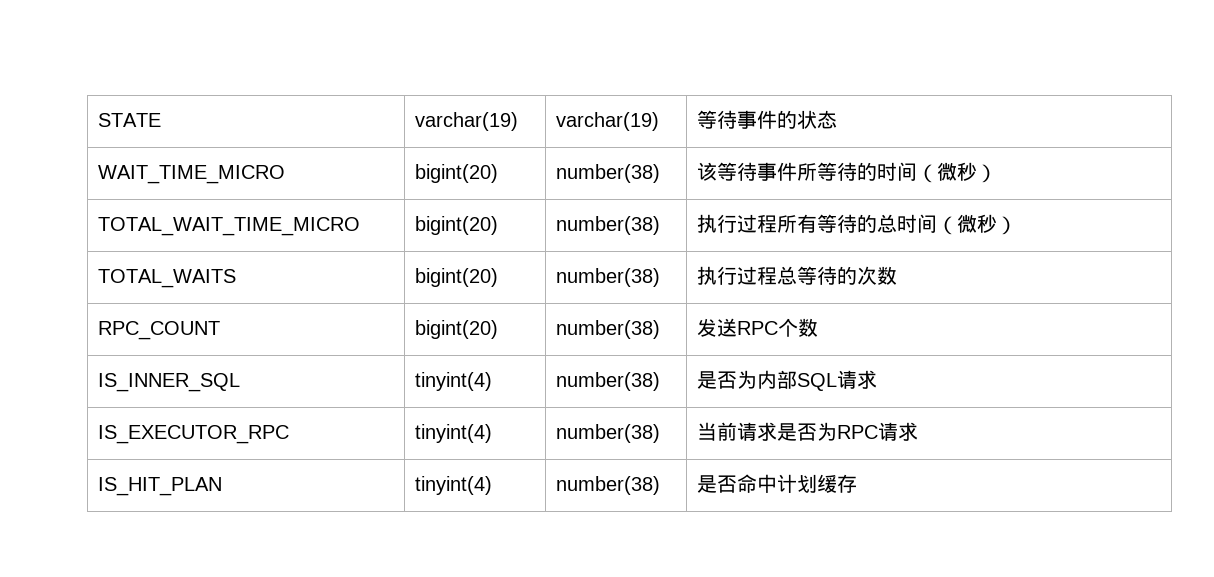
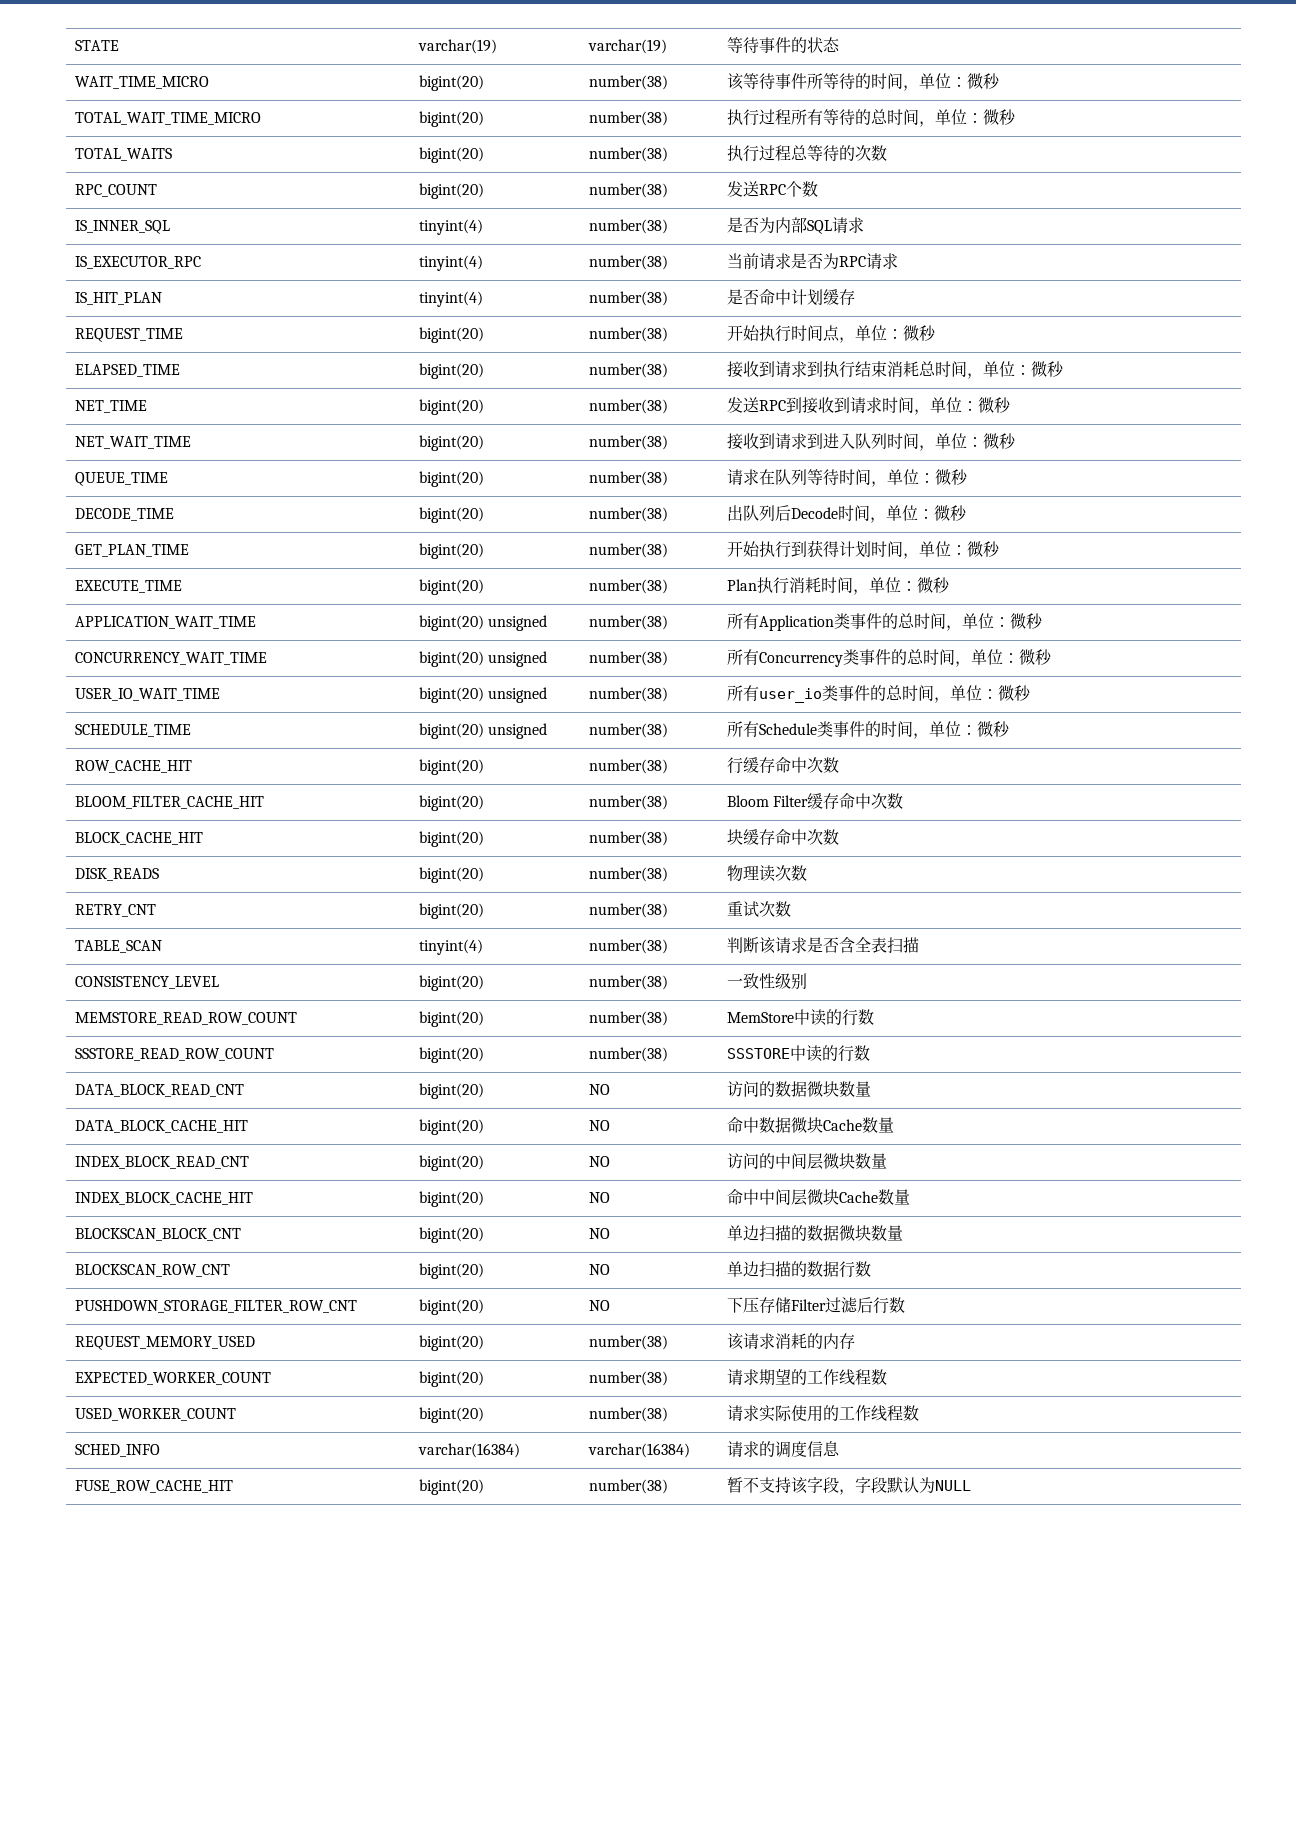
- WAIT_TIME_MICRO | bigint(20) | number(38) | 该等待事件所等待的时间（微秒）
+ WAIT_TIME_MICRO | bigint(20) | number(38) | 该等待事件所等待的时间，单位：微秒
- TOTAL_WAIT_TIME_MICRO | bigint(20) | number(38) | 执行过程所有等待的总时间（微秒）
+ TOTAL_WAIT_TIME_MICRO | bigint(20) | number(38) | 执行过程所有等待的总时间，单位：微秒
+ REQUEST_TIME | bigint(20) | number(38) | 开始执行时间点，单位：微秒
+ ELAPSED_TIME | bigint(20) | number(38) | 接收到请求到执行结束消耗总时间，单位：微秒
+ NET_TIME | bigint(20) | number(38) | 发送RPC到接收到请求时间，单位：微秒
+ NET_WAIT_TIME | bigint(20) | number(38) | 接收到请求到进入队列时间，单位：微秒
+ QUEUE_TIME | bigint(20) | number(38) | 请求在队列等待时间，单位：微秒
+ DECODE_TIME | bigint(20) | number(38) | 出队列后Decode时间，单位：微秒
+ GET_PLAN_TIME | bigint(20) | number(38) | 开始执行到获得计划时间，单位：微秒
+ EXECUTE_TIME | bigint(20) | number(38) | Plan执行消耗时间，单位：微秒
+ APPLICATION_WAIT_TIME | bigint(20) unsigned | number(38) | 所有Application类事件的总时间，单位：微秒
+ CONCURRENCY_WAIT_TIME | bigint(20) unsigned | number(38) | 所有Concurrency类事件的总时间，单位：微秒
+ USER_IO_WAIT_TIME | bigint(20) unsigned | number(38) | 所有user_io类事件的总时间，单位：微秒
+ SCHEDULE_TIME | bigint(20) unsigned | number(38) | 所有Schedule类事件的时间，单位：微秒
+ ROW_CACHE_HIT | bigint(20) | number(38) | 行缓存命中次数
+ BLOOM_FILTER_CACHE_HIT | bigint(20) | number(38) | Bloom Filter缓存命中次数
+ BLOCK_CACHE_HIT | bigint(20) | number(38) | 块缓存命中次数
+ DISK_READS | bigint(20) | number(38) | 物理读次数
+ RETRY_CNT | bigint(20) | number(38) | 重试次数
+ TABLE_SCAN | tinyint(4) | number(38) | 判断该请求是否含全表扫描
+ CONSISTENCY_LEVEL | bigint(20) | number(38) | 一致性级别
+ MEMSTORE_READ_ROW_COUNT | bigint(20) | number(38) | MemStore中读的行数
+ SSSTORE_READ_ROW_COUNT | bigint(20) | number(38) | SSSTORE中读的行数
+ DATA_BLOCK_READ_CNT | bigint(20) | NO | 访问的数据微块数量
+ DATA_BLOCK_CACHE_HIT | bigint(20) | NO | 命中数据微块Cache数量
+ INDEX_BLOCK_READ_CNT | bigint(20) | NO | 访问的中间层微块数量
+ INDEX_BLOCK_CACHE_HIT | bigint(20) | NO | 命中中间层微块Cache数量
+ BLOCKSCAN_BLOCK_CNT | bigint(20) | NO | 单边扫描的数据微块数量
+ BLOCKSCAN_ROW_CNT | bigint(20) | NO | 单边扫描的数据行数
+ PUSHDOWN_STORAGE_FILTER_ROW_CNT | bigint(20) | NO | 下压存储Filter过滤后行数
+ REQUEST_MEMORY_USED | bigint(20) | number(38) | 该请求消耗的内存
+ EXPECTED_WORKER_COUNT | bigint(20) | number(38) | 请求期望的工作线程数
+ USED_WORKER_COUNT | bigint(20) | number(38) | 请求实际使用的工作线程数
+ SCHED_INFO | varchar(16384) | varchar(16384) | 请求的调度信息
+ FUSE_ROW_CACHE_HIT | bigint(20) | number(38) | 暂不支持该字段，字段默认为NULL

